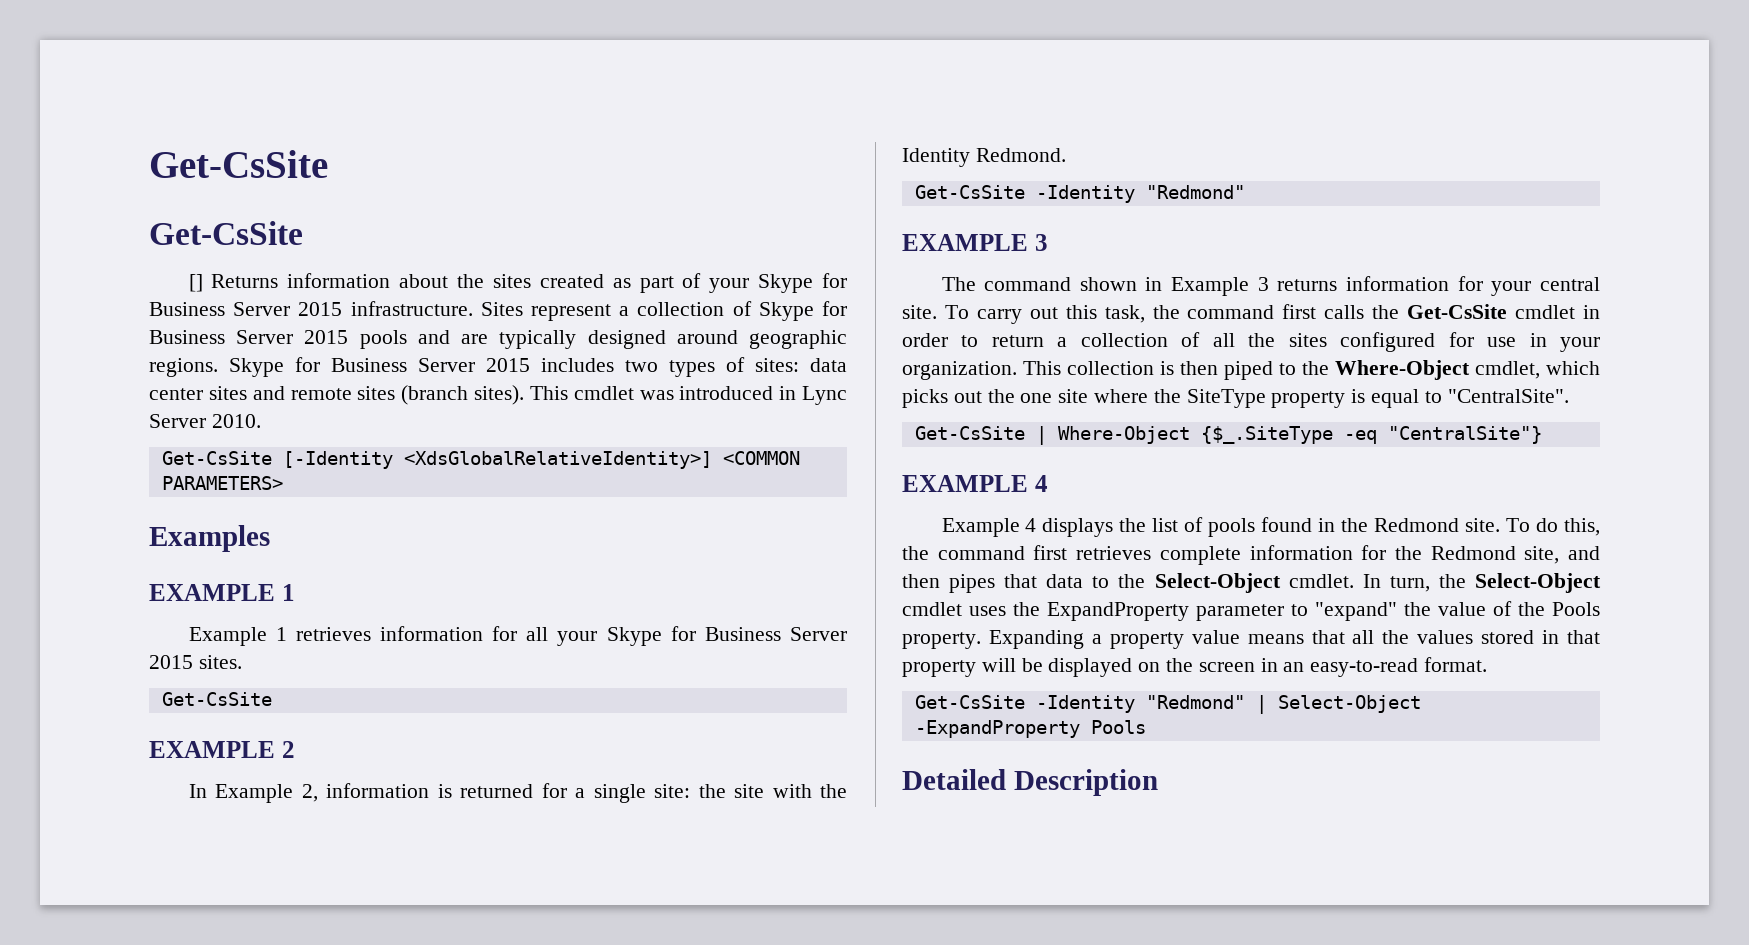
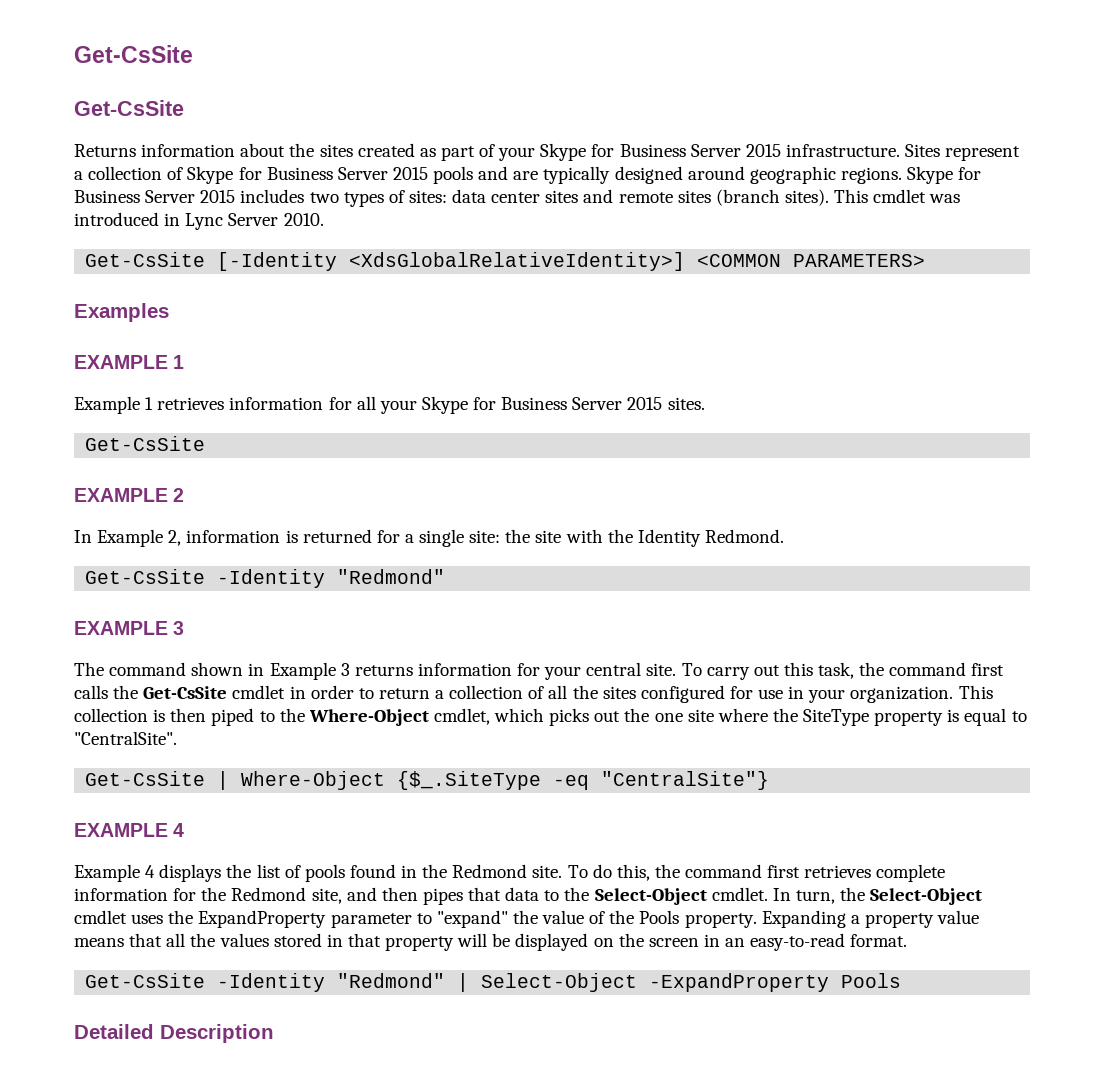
- [] Returns information about the sites created as part of your Skype for Business Server 2015 infrastructure.
+ Returns information about the sites created as part of your Skype for Business Server 2015 infrastructure.

